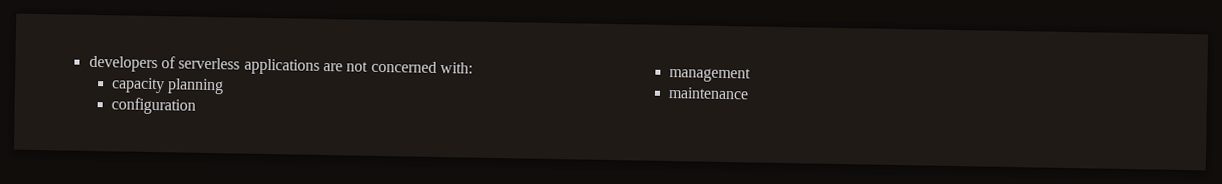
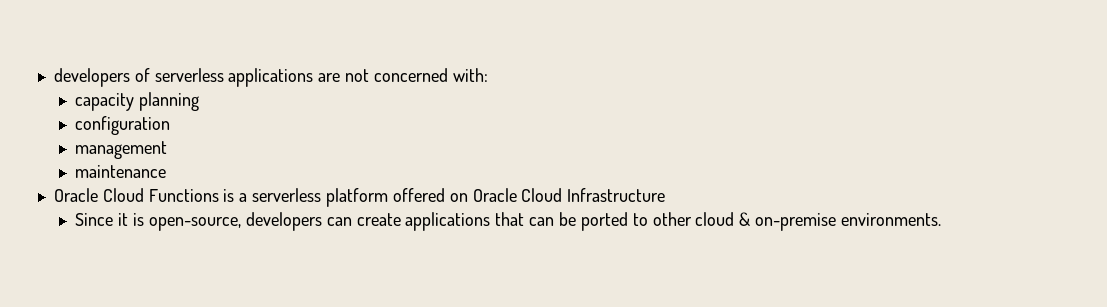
+ Oracle Cloud Functions is a serverless platform offered on Oracle Cloud Infrastructure
+ Since it is open-source, developers can create applications that can be ported to other cloud & on-premise environments.

